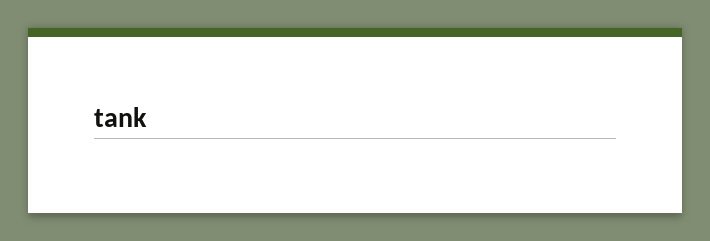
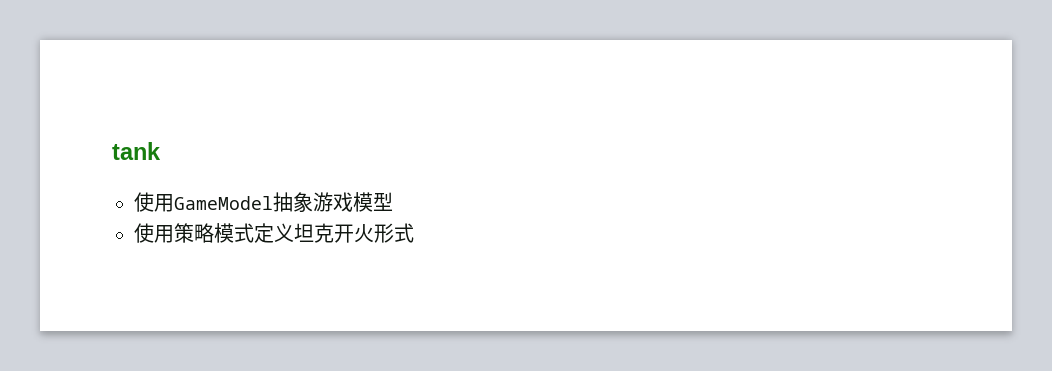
+ 使用GameModel抽象游戏模型
+ 使用策略模式定义坦克开火形式

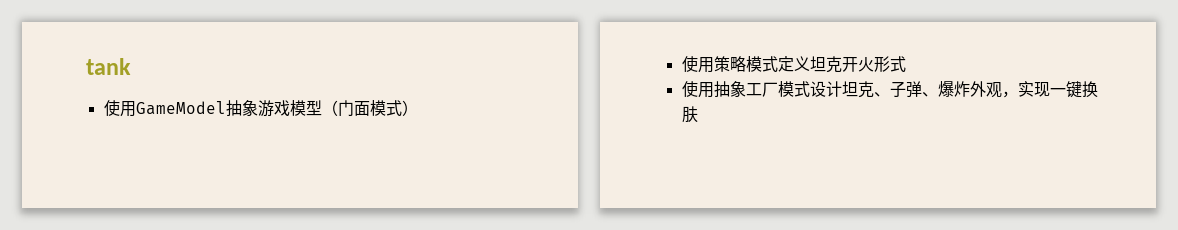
- 使用GameModel抽象游戏模型
+ 使用GameModel抽象游戏模型（门面模式）
+ 使用抽象工厂模式设计坦克、子弹、爆炸外观，实现一键换肤

